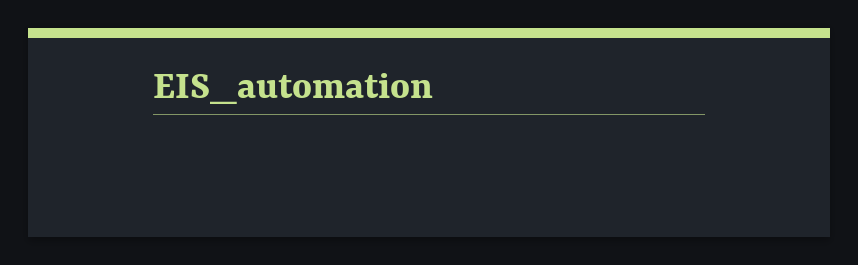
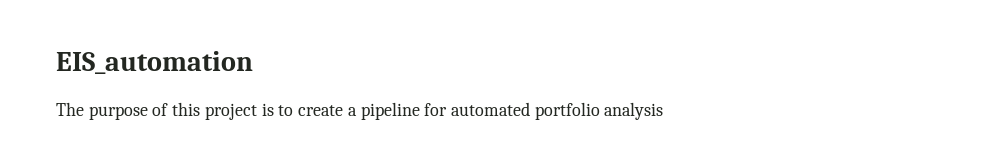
+ The purpose of this project is to create a pipeline for automated portfolio analysis

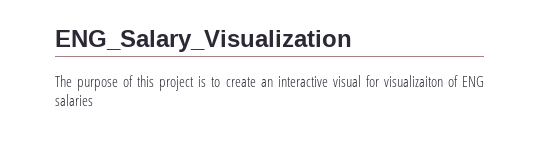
- EIS_automation
+ ENG_Salary_Visualization
- The purpose of this project is to create a pipeline for automated portfolio analysis
+ The purpose of this project is to create an interactive visual for visualizaiton of ENG salaries

